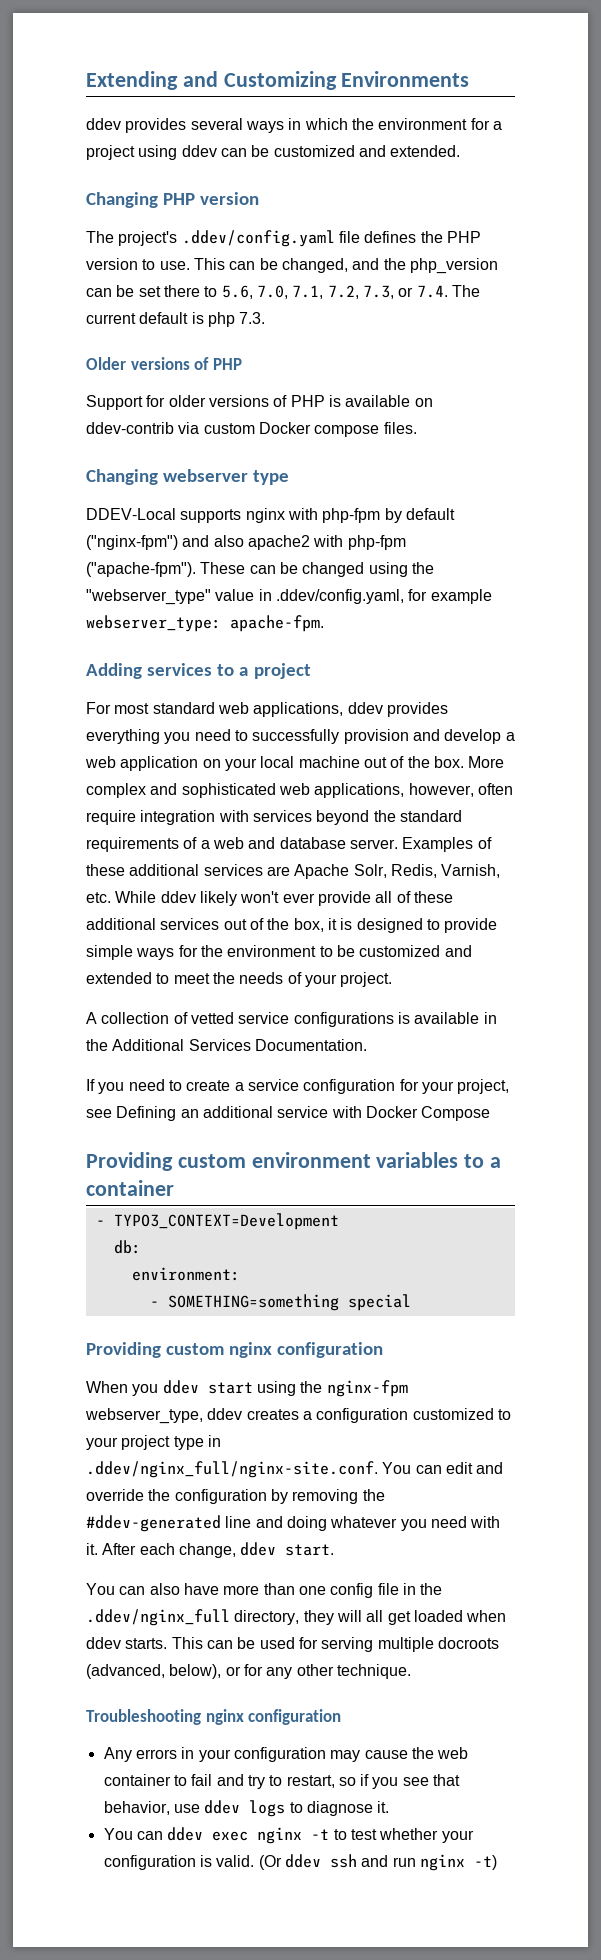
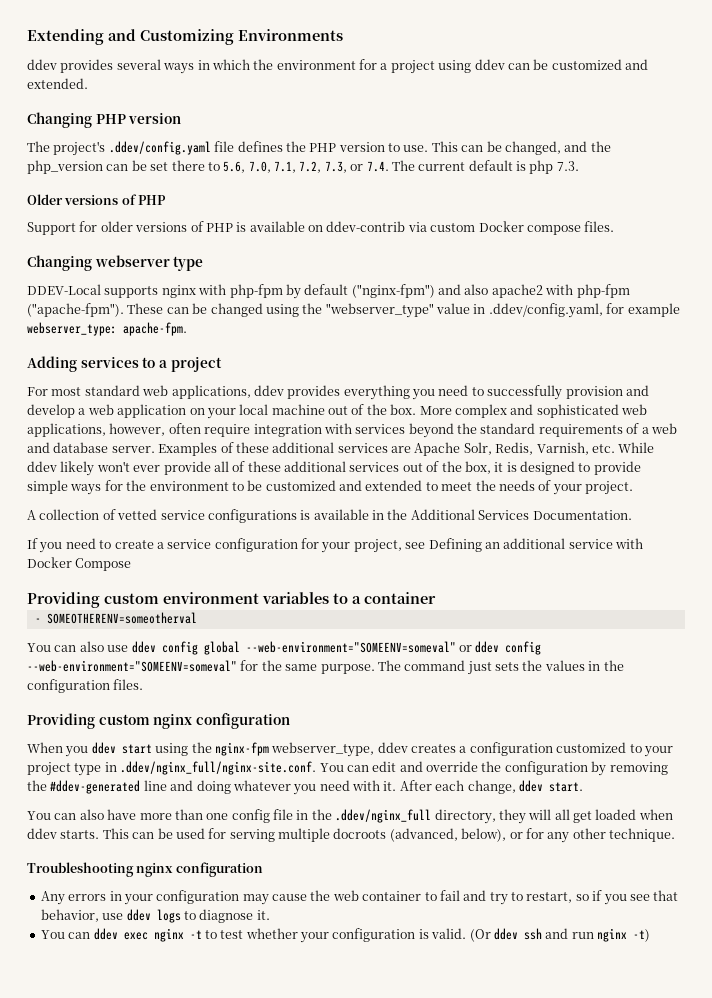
- - TYPO3_CONTEXT=Development
- db:
- environment:
- - SOMETHING=something special
+ - SOMEOTHERENV=someotherval
+ You can also use ddev config global --web-environment="SOMEENV=someval" or ddev config --web-environment="SOMEENV=someval" for the same purpose. The command just sets the values in the configuration files.

